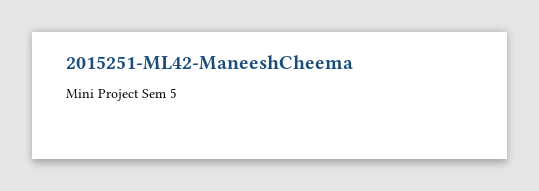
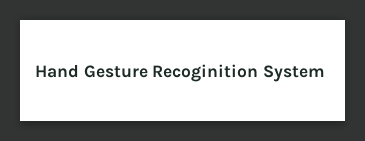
- 2015251-ML42-ManeeshCheema
- Mini Project Sem 5
+ Hand Gesture Recoginition System

